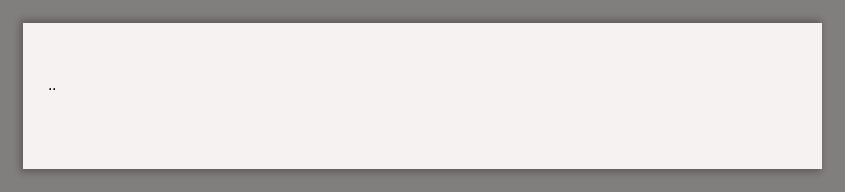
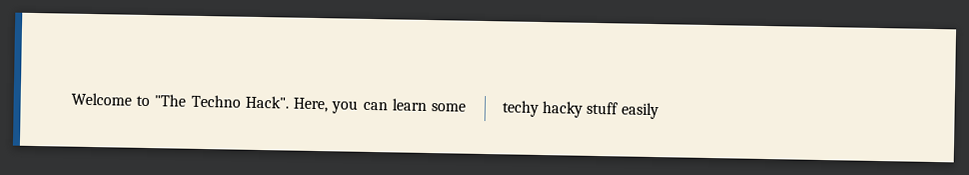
- ..
+ Welcome to "The Techno Hack". Here, you can learn some techy hacky stuff easily

